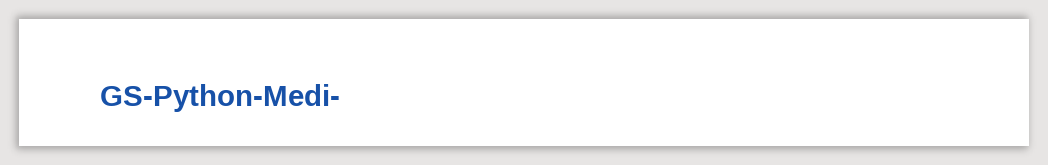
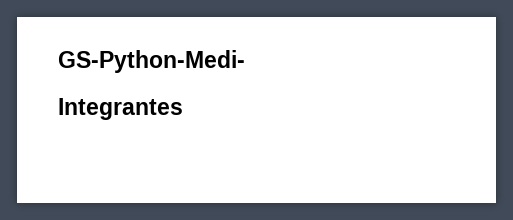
+ Integrantes

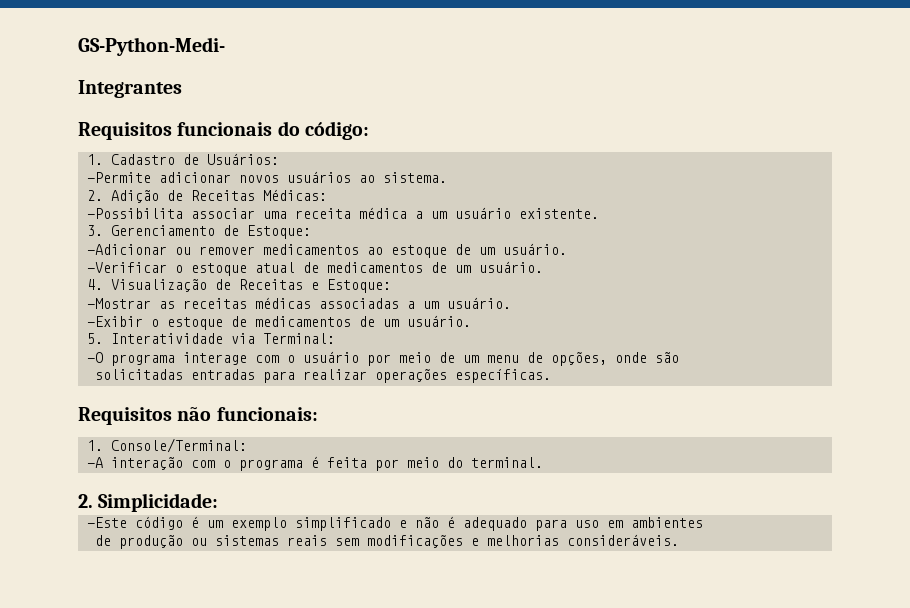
+ Requisitos funcionais do código:
+ 1. Cadastro de Usuários:
+ -Permite adicionar novos usuários ao sistema.
+ 2. Adição de Receitas Médicas:
+ -Possibilita associar uma receita médica a um usuário existente.
+ 3. Gerenciamento de Estoque:
+ -Adicionar ou remover medicamentos ao estoque de um usuário.
+ -Verificar o estoque atual de medicamentos de um usuário.
+ 4. Visualização de Receitas e Estoque:
+ -Mostrar as receitas médicas associadas a um usuário.
+ -Exibir o estoque de medicamentos de um usuário.
+ 5. Interatividade via Terminal:
+ -O programa interage com o usuário por meio de um menu de opções, onde são
+ solicitadas entradas para realizar operações específicas.
+ Requisitos não funcionais:
+ 1. Console/Terminal:
+ -A interação com o programa é feita por meio do terminal.
+ 2. Simplicidade:
+ -Este código é um exemplo simplificado e não é adequado para uso em ambientes
+ de produção ou sistemas reais sem modificações e melhorias consideráveis.

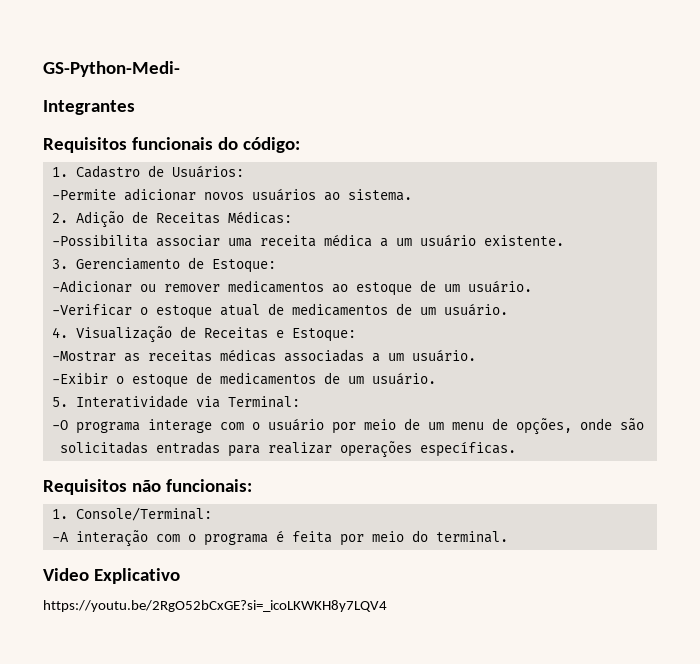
- 2. Simplicidade:
- -Este código é um exemplo simplificado e não é adequado para uso em ambientes
- de produção ou sistemas reais sem modificações e melhorias consideráveis.
+ Video Explicativo
+ https://youtu.be/2RgO52bCxGE?si=_icoLKWKH8y7LQV4

